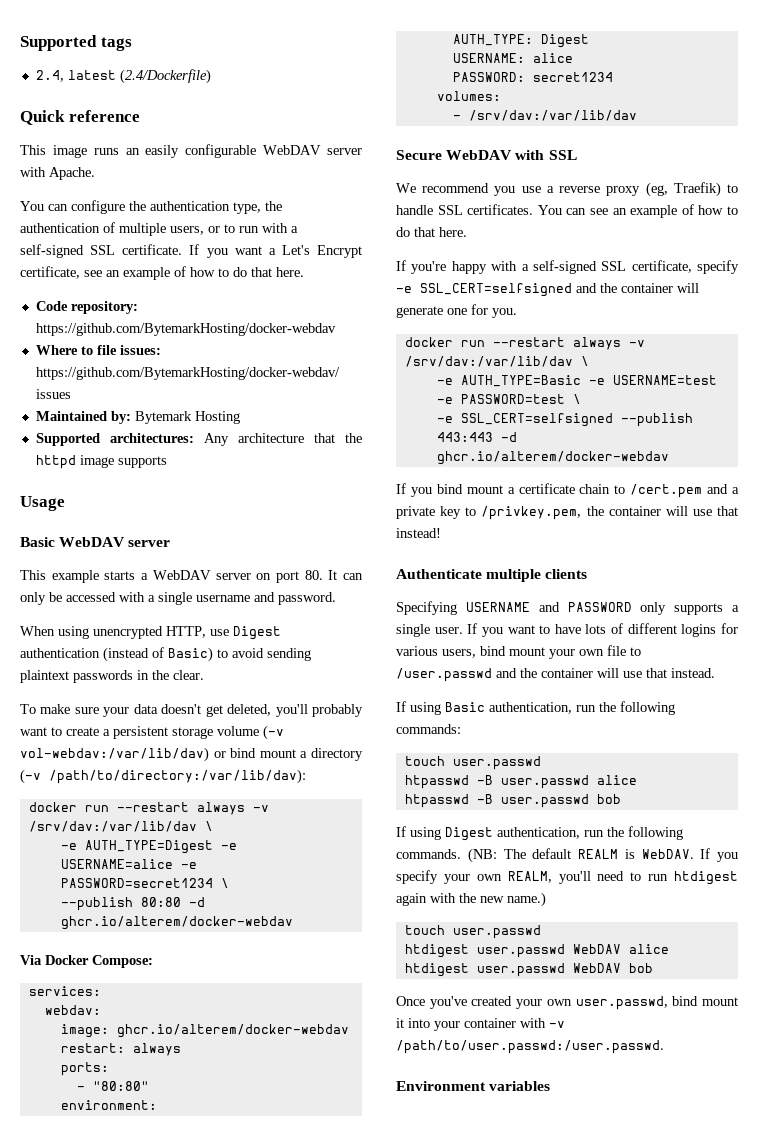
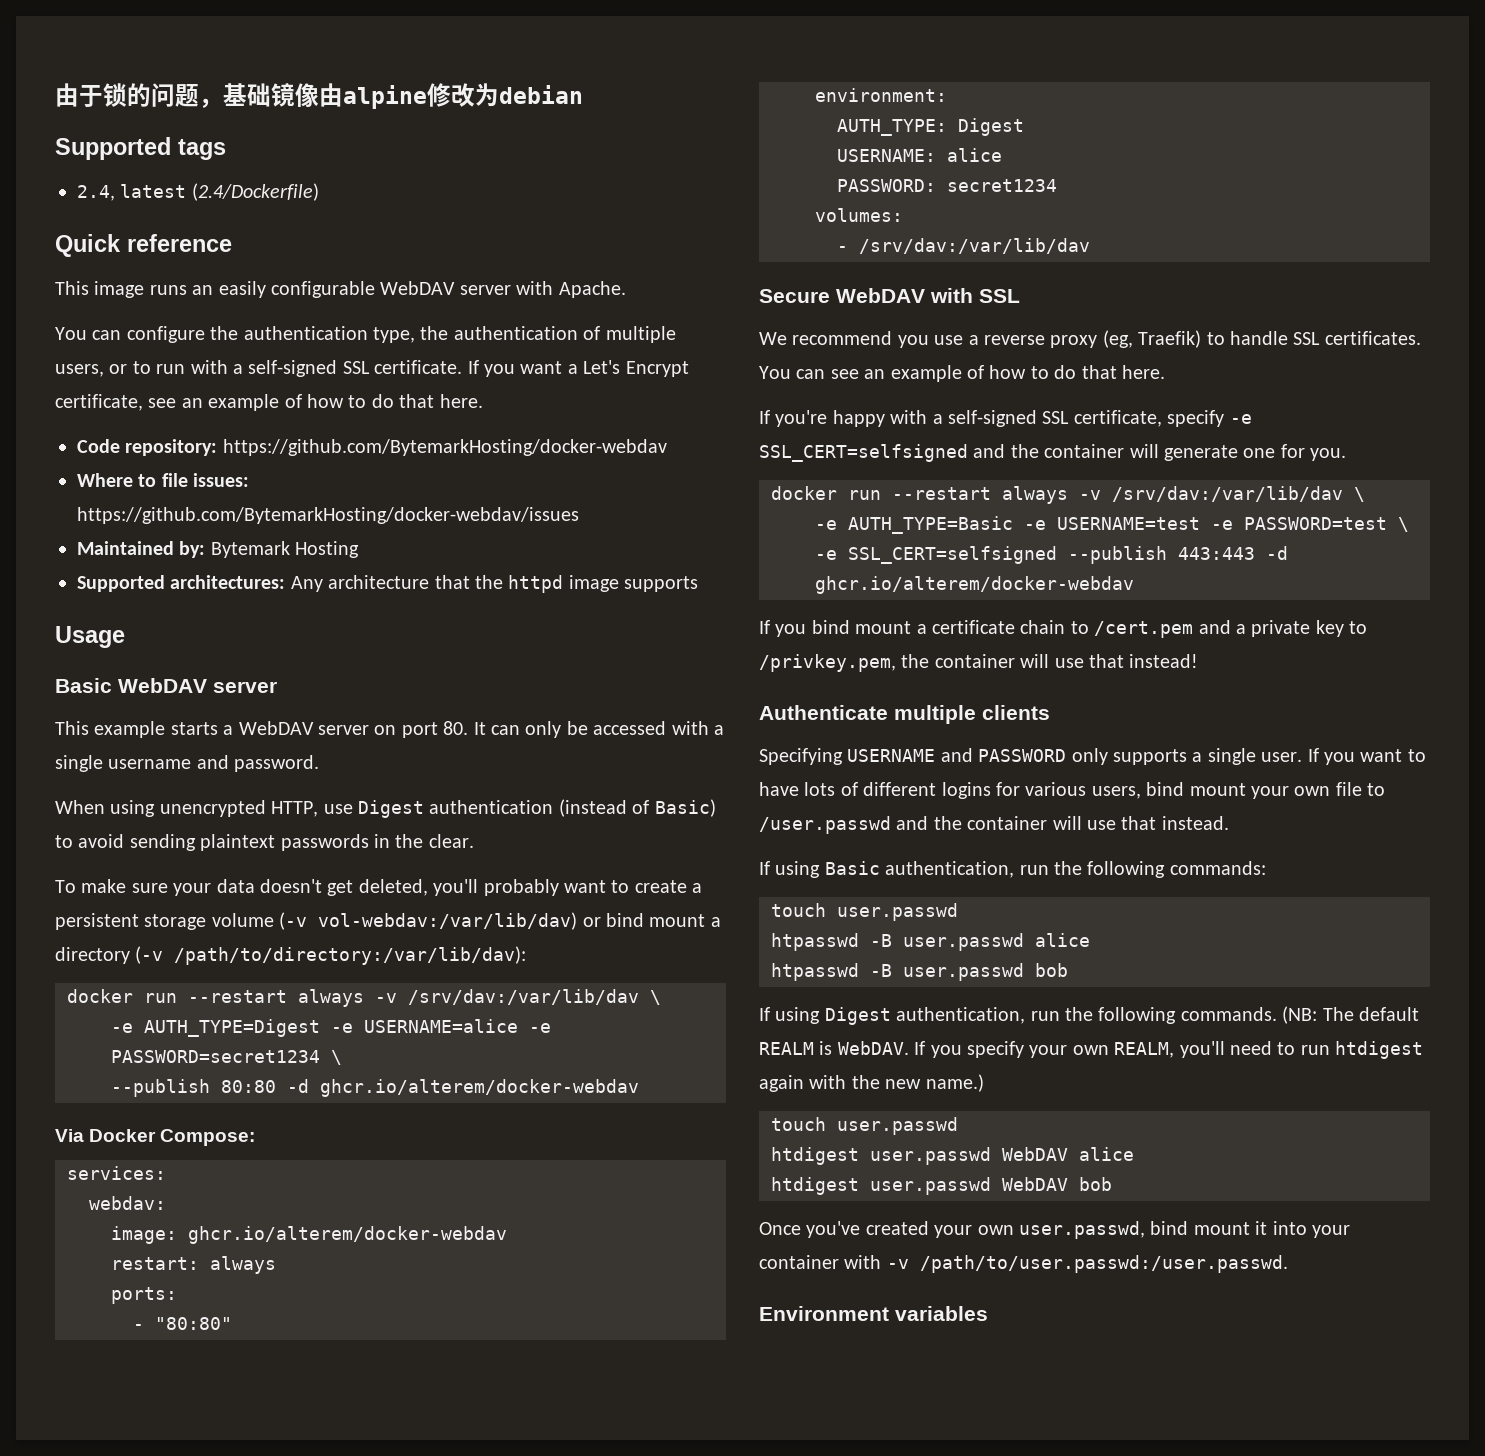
+ 由于锁的问题，基础镜像由alpine修改为debian

